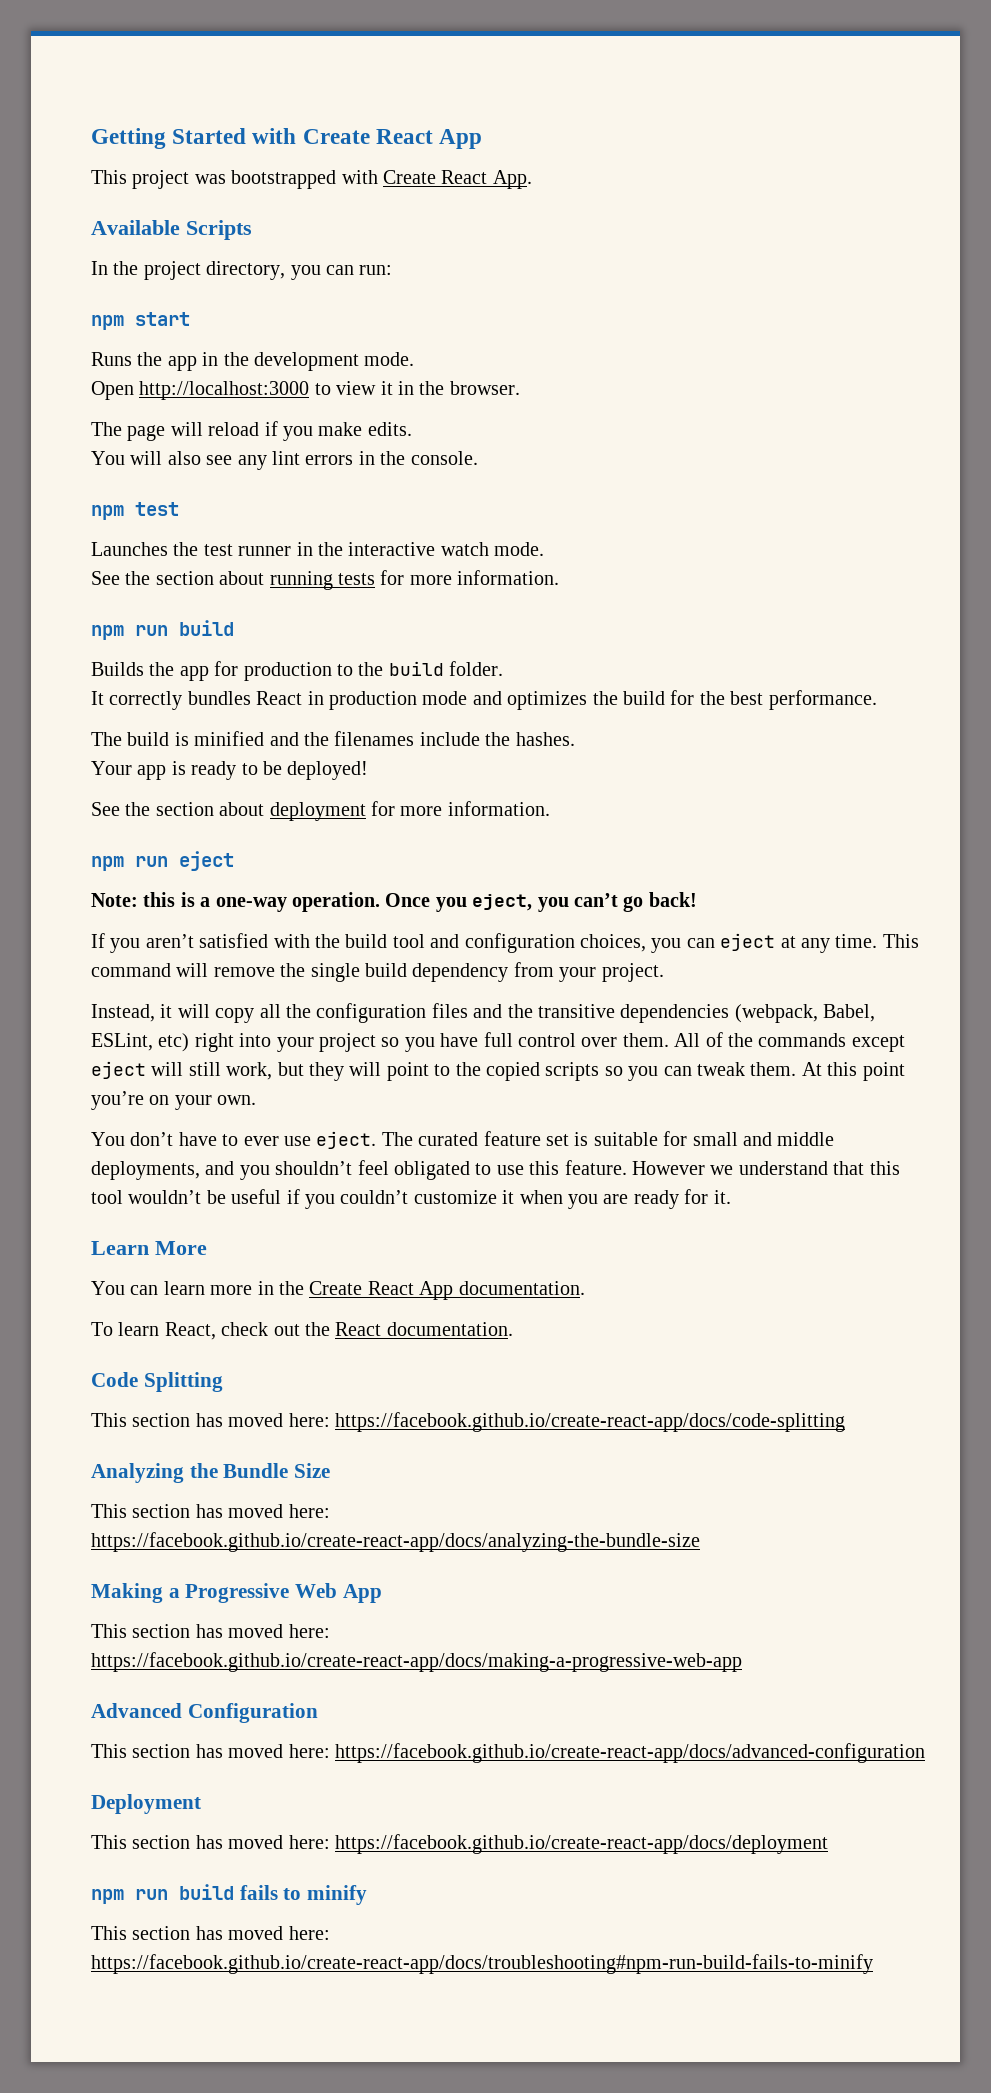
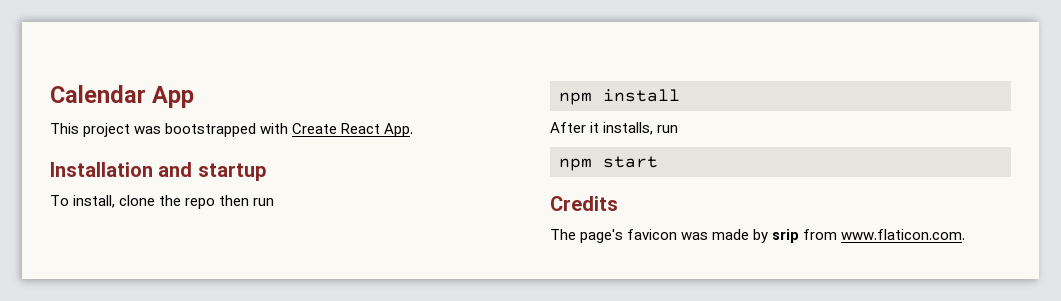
- Getting Started with Create React App
+ Calendar App
- Available Scripts
- In the project directory, you can run:
+ Installation and startup
+ To install, clone the repo then run
+ npm install
+ After it installs, run
  npm start
- Runs the app in the development mode.
- Open http://localhost:3000 to view it in the browser.
- The page will reload if you make edits.
- You will also see any lint errors in the console.
- npm test
- Launches the test runner in the interactive watch mode.
- See the section about running tests for more information.
- npm run build
- Builds the app for production to the build folder.
- It correctly bundles React in production mode and optimizes the build for the best performance.
- The build is minified and the filenames include the hashes.
- Your app is ready to be deployed!
- See the section about deployment for more information.
- npm run eject
- Note: this is a one-way operation. Once you eject, you can’t go back!
- If you aren’t satisfied with the build tool and configuration choices, you can eject at any time. This command will remove the single build dependency from your project.
- Instead, it will copy all the configuration files and the transitive dependencies (webpack, Babel, ESLint, etc) right into your project so you have full control over them. All of the commands except eject will still work, but they will point to the copied scripts so you can tweak them. At this point you’re on your own.
- You don’t have to ever use eject. The curated feature set is suitable for small and middle deployments, and you shouldn’t feel obligated to use this feature. However we understand that this tool wouldn’t be useful if you couldn’t customize it when you are ready for it.
- Learn More
- You can learn more in the Create React App documentation.
- To learn React, check out the React documentation.
- Code Splitting
- This section has moved here: https://facebook.github.io/create-react-app/docs/code-splitting
- Analyzing the Bundle Size
- This section has moved here: https://facebook.github.io/create-react-app/docs/analyzing-the-bundle-size
- Making a Progressive Web App
- This section has moved here: https://facebook.github.io/create-react-app/docs/making-a-progressive-web-app
- Advanced Configuration
- This section has moved here: https://facebook.github.io/create-react-app/docs/advanced-configuration
- Deployment
- This section has moved here: https://facebook.github.io/create-react-app/docs/deployment
- npm run build fails to minify
- This section has moved here: https://facebook.github.io/create-react-app/docs/troubleshooting#npm-run-build-fails-to-minify
+ Credits
+ The page's favicon was made by srip from www.flaticon.com.

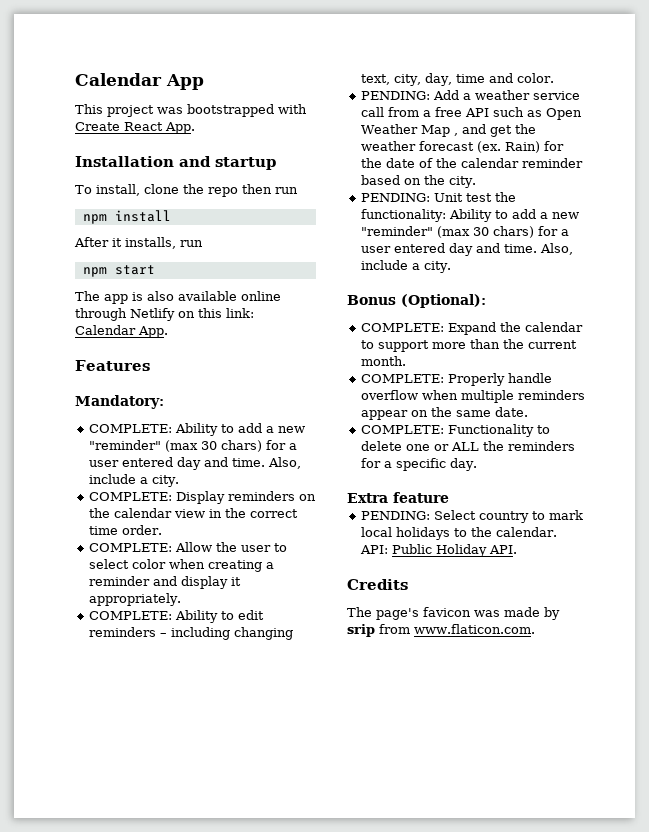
+ The app is also available online through Netlify on this link: Calendar App.
+ Features
+ Mandatory:
+ COMPLETE: Ability to add a new "reminder" (max 30 chars) for a user entered day and time. Also, include a city.
+ COMPLETE: Display reminders on the calendar view in the correct time order.
+ COMPLETE: Allow the user to select color when creating a reminder and display it appropriately.
+ COMPLETE: Ability to edit reminders – including changing text, city, day, time and color.
+ PENDING: Add a weather service call from a free API such as Open Weather Map , and get the weather forecast (ex. Rain) for the date of the calendar reminder based on the city.
+ PENDING: Unit test the functionality: Ability to add a new "reminder" (max 30 chars) for a user entered day and time. Also, include a city.
+ Bonus (Optional):
+ COMPLETE: Expand the calendar to support more than the current month.
+ COMPLETE: Properly handle overflow when multiple reminders appear on the same date.
+ COMPLETE: Functionality to delete one or ALL the reminders for a specific day.
+ Extra feature
+ PENDING: Select country to mark local holidays to the calendar. API: Public Holiday API.

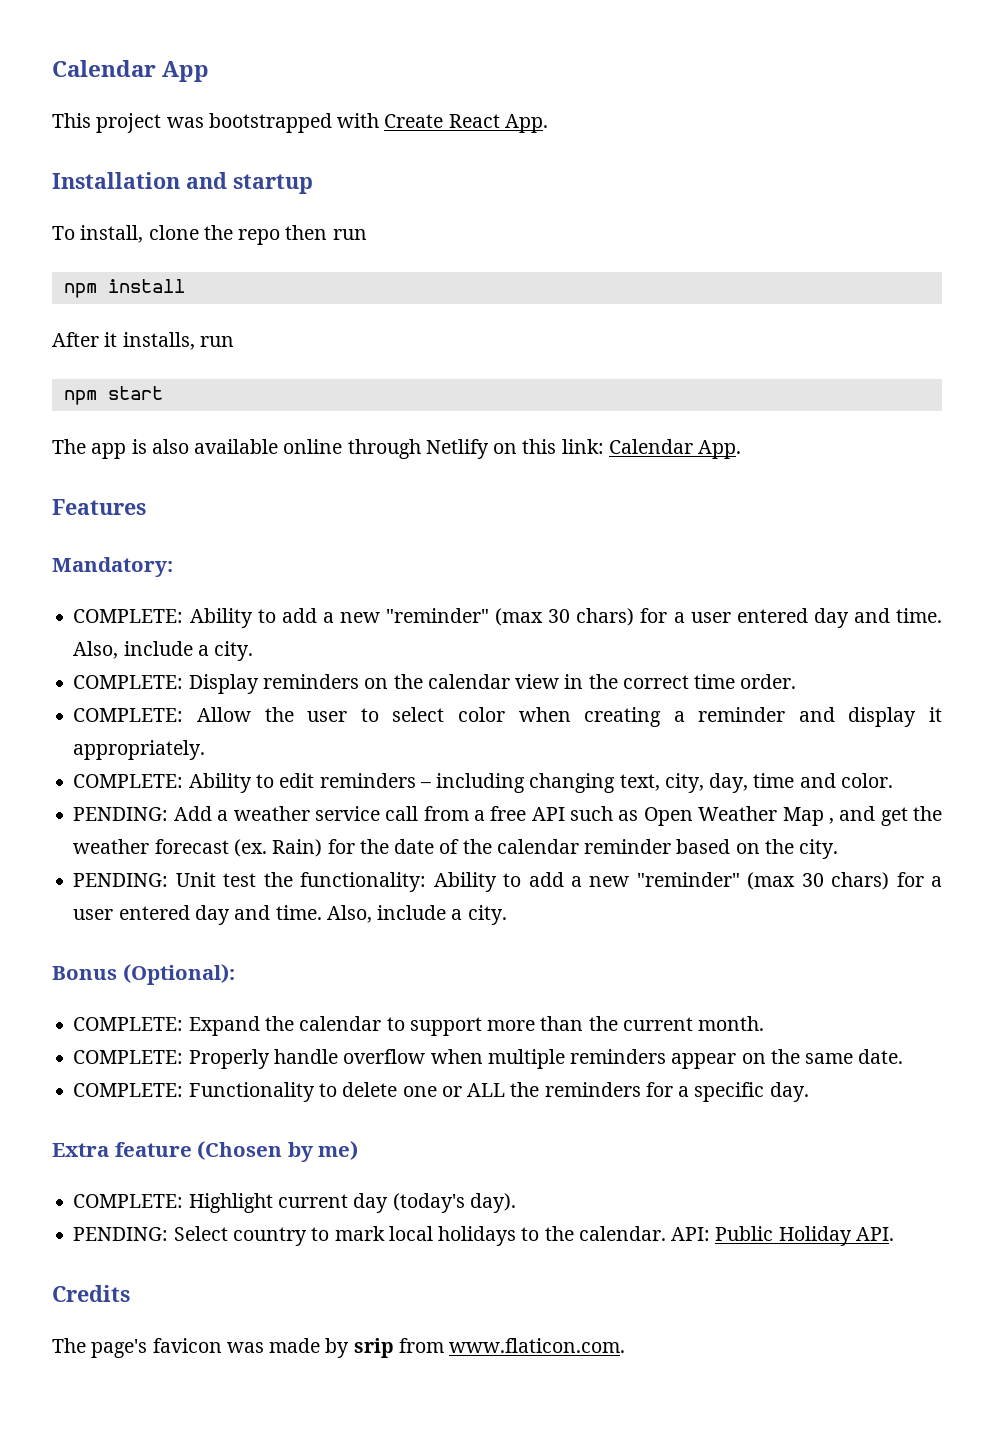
- Extra feature
+ Extra feature (Chosen by me)
+ COMPLETE: Highlight current day (today's day).

